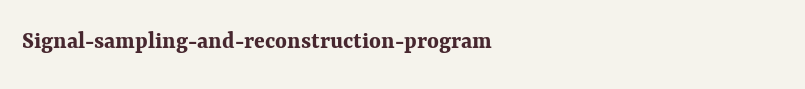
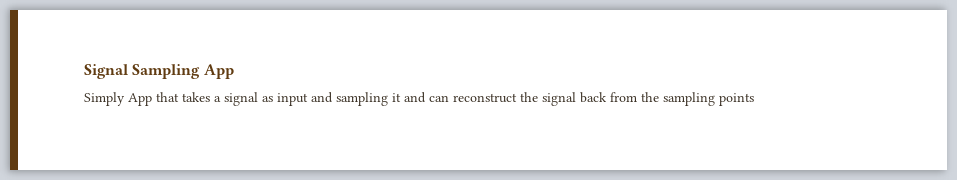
- Signal-sampling-and-reconstruction-program
+ Signal Sampling App
+ Simply App that takes a signal as input and sampling it and can reconstruct the signal back from the sampling points

